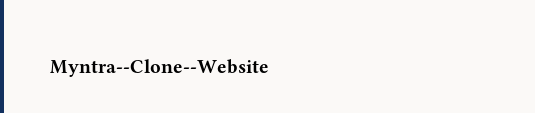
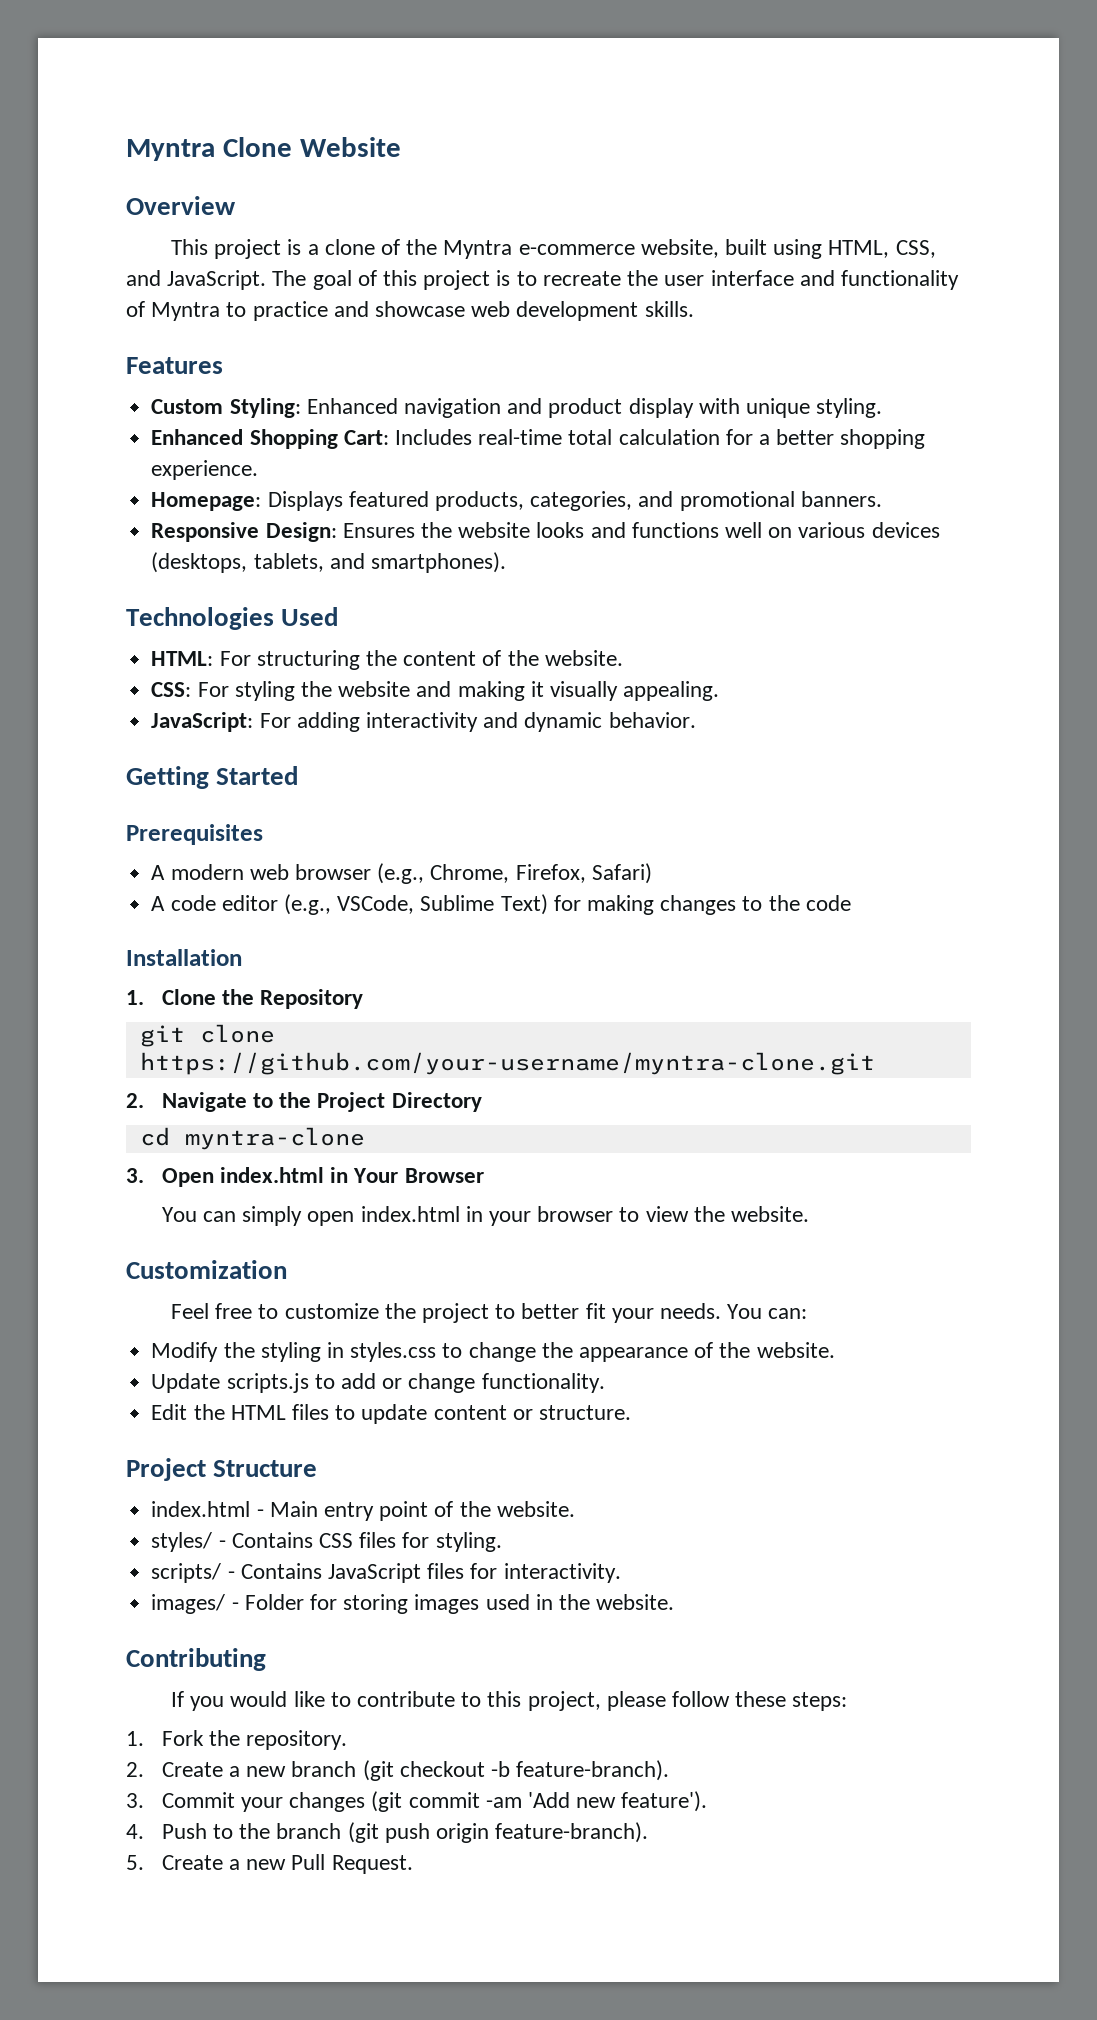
- Myntra--Clone--Website
+ Myntra Clone Website
+ Overview
+ This project is a clone of the Myntra e-commerce website, built using HTML, CSS, and JavaScript. The goal of this project is to recreate the user interface and functionality of Myntra to practice and showcase web development skills.
+ Features
+ Custom Styling: Enhanced navigation and product display with unique styling.
+ Enhanced Shopping Cart: Includes real-time total calculation for a better shopping experience.
+ Homepage: Displays featured products, categories, and promotional banners.
+ Responsive Design: Ensures the website looks and functions well on various devices (desktops, tablets, and smartphones).
+ Technologies Used
+ HTML: For structuring the content of the website.
+ CSS: For styling the website and making it visually appealing.
+ JavaScript: For adding interactivity and dynamic behavior.
+ Getting Started
+ Prerequisites
+ A modern web browser (e.g., Chrome, Firefox, Safari)
+ A code editor (e.g., VSCode, Sublime Text) for making changes to the code
+ Installation
+ 1. Clone the Repository
+ git clone https://github.com/your-username/myntra-clone.git
+ 2. Navigate to the Project Directory
+ cd myntra-clone
+ 3. Open index.html in Your Browser
+ You can simply open index.html in your browser to view the website.
+ Customization
+ Feel free to customize the project to better fit your needs. You can:
+ Modify the styling in styles.css to change the appearance of the website.
+ Update scripts.js to add or change functionality.
+ Edit the HTML files to update content or structure.
+ Project Structure
+ index.html - Main entry point of the website.
+ styles/ - Contains CSS files for styling.
+ scripts/ - Contains JavaScript files for interactivity.
+ images/ - Folder for storing images used in the website.
+ Contributing
+ If you would like to contribute to this project, please follow these steps:
+ 1. Fork the repository.
+ 2. Create a new branch (git checkout -b feature-branch).
+ 3. Commit your changes (git commit -am 'Add new feature').
+ 4. Push to the branch (git push origin feature-branch).
+ 5. Create a new Pull Request.

